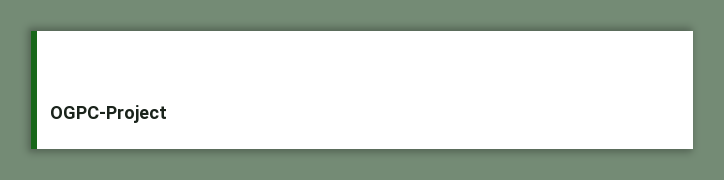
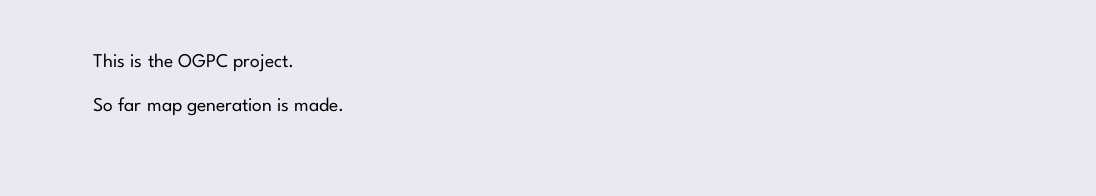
- OGPC-Project
+ This is the OGPC project.
+ So far map generation is made.

